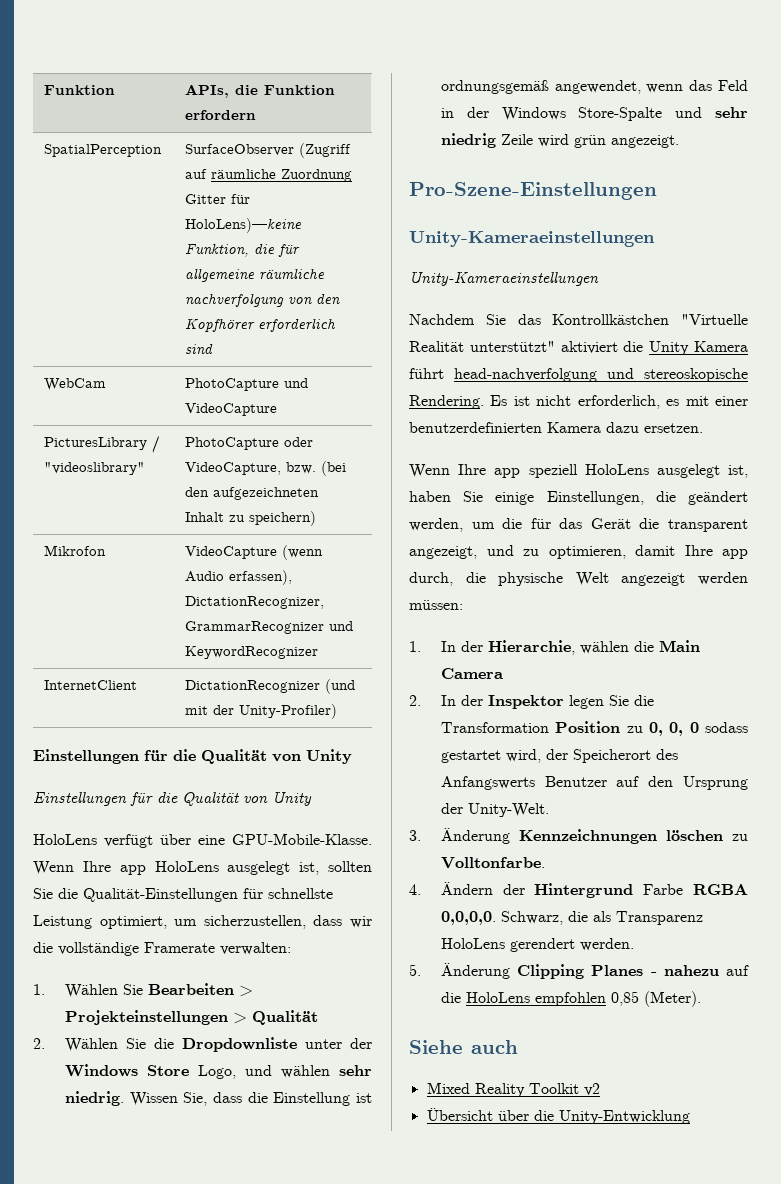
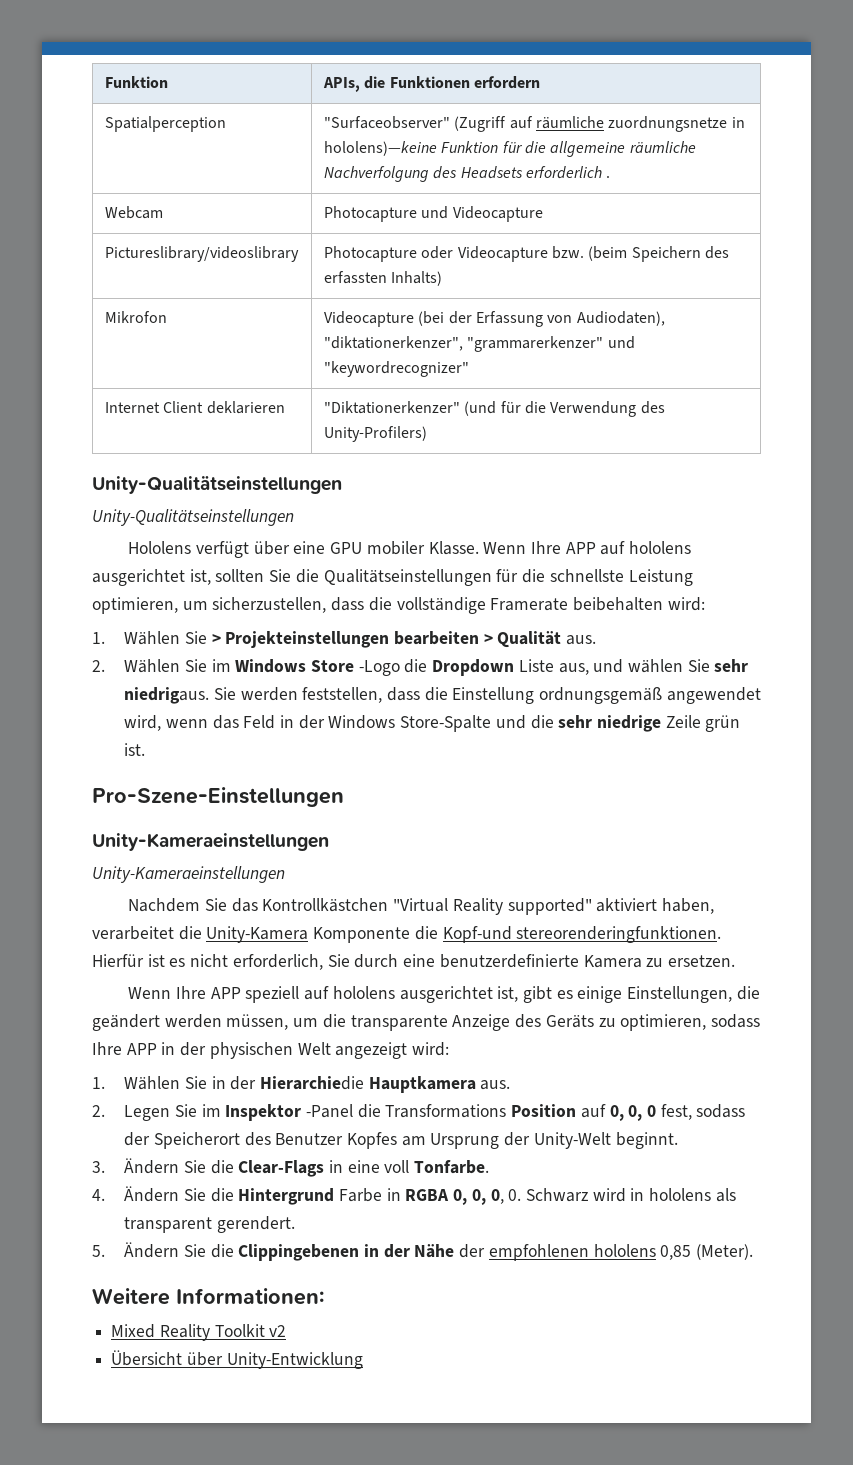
- Funktion | APIs, die Funktion erfordern
+ Funktion | APIs, die Funktionen erfordern
- SpatialPerception | SurfaceObserver (Zugriff auf räumliche Zuordnung Gitter für HoloLens)—keine Funktion, die für allgemeine räumliche nachverfolgung von den Kopfhörer erforderlich sind
- WebCam | PhotoCapture und VideoCapture
- PicturesLibrary / "videoslibrary" | PhotoCapture oder VideoCapture, bzw. (bei den aufgezeichneten Inhalt zu speichern)
- Mikrofon | VideoCapture (wenn Audio erfassen), DictationRecognizer, GrammarRecognizer und KeywordRecognizer
- InternetClient | DictationRecognizer (und mit der Unity-Profiler)
- Einstellungen für die Qualität von Unity
- Einstellungen für die Qualität von Unity
- HoloLens verfügt über eine GPU-Mobile-Klasse. Wenn Ihre app HoloLens ausgelegt ist, sollten Sie die Qualität-Einstellungen für schnellste Leistung optimiert, um sicherzustellen, dass wir die vollständige Framerate verwalten:
- 1. Wählen Sie Bearbeiten > Projekteinstellungen > Qualität
+ Spatialperception | "Surfaceobserver" (Zugriff auf räumliche zuordnungsnetze in hololens)—keine Funktion für die allgemeine räumliche Nachverfolgung des Headsets erforderlich .
+ Webcam | Photocapture und Videocapture
+ Pictureslibrary/videoslibrary | Photocapture oder Videocapture bzw. (beim Speichern des erfassten Inhalts)
+ Mikrofon | Videocapture (bei der Erfassung von Audiodaten), "diktationerkenzer", "grammarerkenzer" und "keywordrecognizer"
+ Internet Client deklarieren | "Diktationerkenzer" (und für die Verwendung des Unity-Profilers)
+ Unity-Qualitätseinstellungen
+ Unity-Qualitätseinstellungen
+ Hololens verfügt über eine GPU mobiler Klasse. Wenn Ihre APP auf hololens ausgerichtet ist, sollten Sie die Qualitätseinstellungen für die schnellste Leistung optimieren, um sicherzustellen, dass die vollständige Framerate beibehalten wird:
+ 1. Wählen Sie > Projekteinstellungen bearbeiten > Qualität aus.
- 2. Wählen Sie die Dropdownliste unter der Windows Store Logo, und wählen sehr niedrig. Wissen Sie, dass die Einstellung ist ordnungsgemäß angewendet, wenn das Feld in der Windows Store-Spalte und sehr niedrig Zeile wird grün angezeigt.
+ 2. Wählen Sie im Windows Store -Logo die Dropdown Liste aus, und wählen Sie sehr niedrigaus. Sie werden feststellen, dass die Einstellung ordnungsgemäß angewendet wird, wenn das Feld in der Windows Store-Spalte und die sehr niedrige Zeile grün ist.
- Nachdem Sie das Kontrollkästchen "Virtuelle Realität unterstützt" aktiviert die Unity Kamera führt head-nachverfolgung und stereoskopische Rendering. Es ist nicht erforderlich, es mit einer benutzerdefinierten Kamera dazu ersetzen.
- Wenn Ihre app speziell HoloLens ausgelegt ist, haben Sie einige Einstellungen, die geändert werden, um die für das Gerät die transparent angezeigt, und zu optimieren, damit Ihre app durch, die physische Welt angezeigt werden müssen:
- 1. In der Hierarchie, wählen die Main Camera
- 2. In der Inspektor legen Sie die Transformation Position zu 0, 0, 0 sodass gestartet wird, der Speicherort des Anfangswerts Benutzer auf den Ursprung der Unity-Welt.
- 3. Änderung Kennzeichnungen löschen zu Volltonfarbe.
- 4. Ändern der Hintergrund Farbe RGBA 0,0,0,0. Schwarz, die als Transparenz HoloLens gerendert werden.
- 5. Änderung Clipping Planes - nahezu auf die HoloLens empfohlen 0,85 (Meter).
+ Nachdem Sie das Kontrollkästchen "Virtual Reality supported" aktiviert haben, verarbeitet die Unity-Kamera Komponente die Kopf-und stereorenderingfunktionen. Hierfür ist es nicht erforderlich, Sie durch eine benutzerdefinierte Kamera zu ersetzen.
+ Wenn Ihre APP speziell auf hololens ausgerichtet ist, gibt es einige Einstellungen, die geändert werden müssen, um die transparente Anzeige des Geräts zu optimieren, sodass Ihre APP in der physischen Welt angezeigt wird:
+ 1. Wählen Sie in der Hierarchiedie Hauptkamera aus.
+ 2. Legen Sie im Inspektor -Panel die Transformations Position auf 0, 0, 0 fest, sodass der Speicherort des Benutzer Kopfes am Ursprung der Unity-Welt beginnt.
+ 3. Ändern Sie die Clear-Flags in eine voll Tonfarbe.
+ 4. Ändern Sie die Hintergrund Farbe in RGBA 0, 0, 0, 0. Schwarz wird in hololens als transparent gerendert.
+ 5. Ändern Sie die Clippingebenen in der Nähe der empfohlenen hololens 0,85 (Meter).
- Siehe auch
+ Weitere Informationen:
- Übersicht über die Unity-Entwicklung
+ Übersicht über Unity-Entwicklung

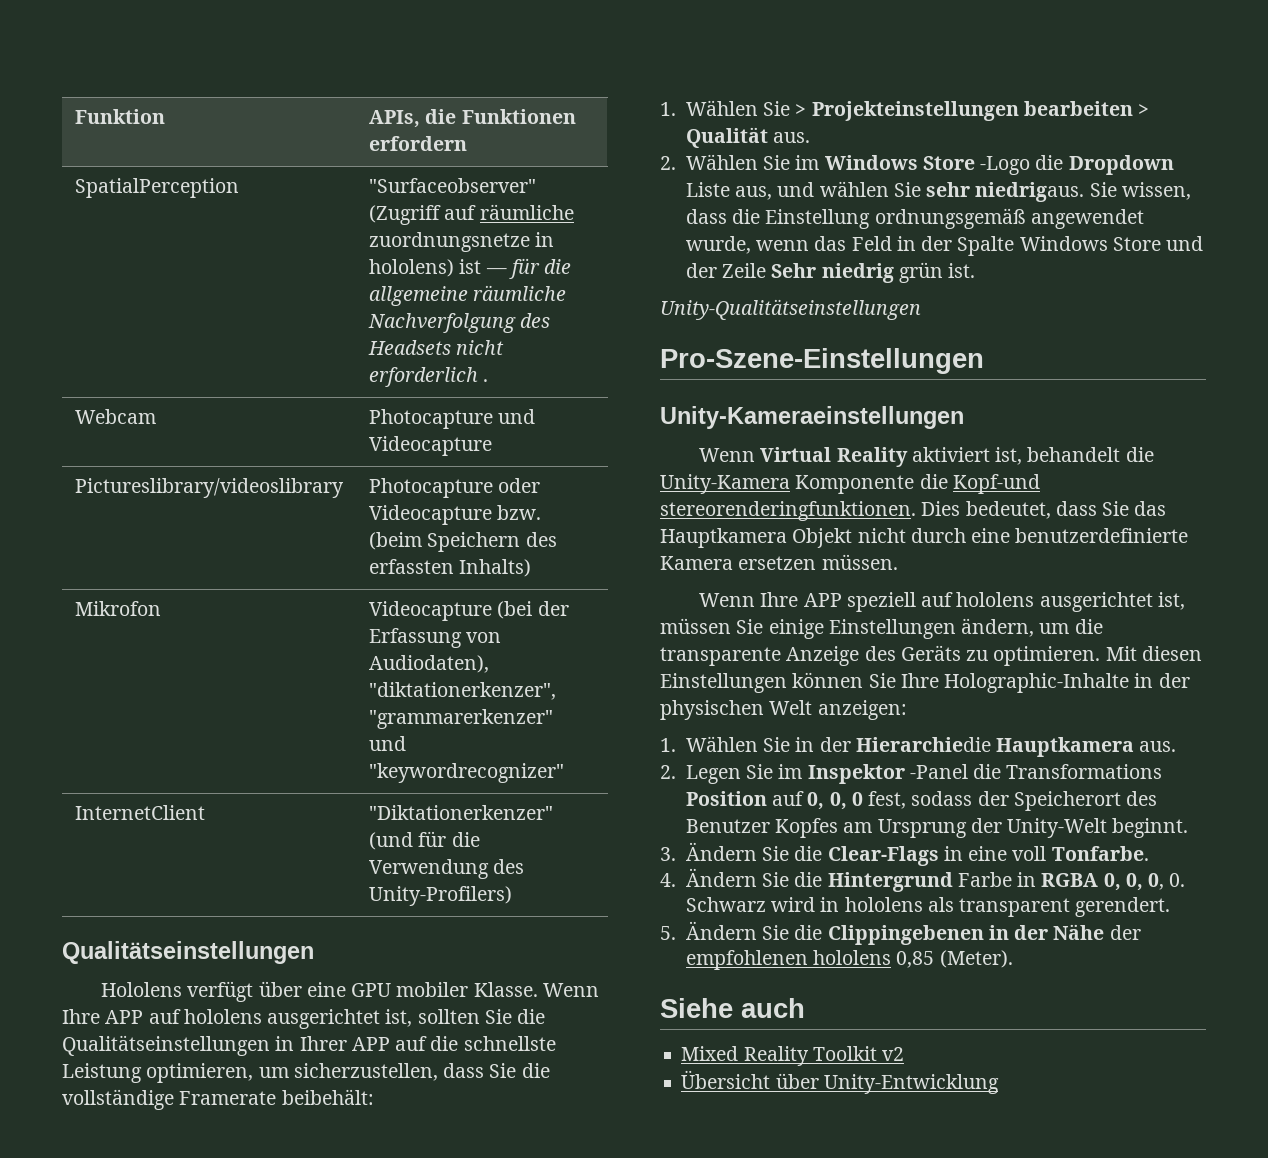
- Spatialperception | "Surfaceobserver" (Zugriff auf räumliche zuordnungsnetze in hololens)—keine Funktion für die allgemeine räumliche Nachverfolgung des Headsets erforderlich .
+ SpatialPerception | "Surfaceobserver" (Zugriff auf räumliche zuordnungsnetze in hololens) ist — für die allgemeine räumliche Nachverfolgung des Headsets nicht erforderlich .
- Internet Client deklarieren | "Diktationerkenzer" (und für die Verwendung des Unity-Profilers)
- Unity-Qualitätseinstellungen
- Unity-Qualitätseinstellungen
+ InternetClient | "Diktationerkenzer" (und für die Verwendung des Unity-Profilers)
+ Qualitätseinstellungen
- Wenn Ihre APP auf hololens ausgerichtet ist, sollten Sie die Qualitätseinstellungen für die schnellste Leistung optimieren, um sicherzustellen, dass die vollständige Framerate beibehalten wird:
+ Wenn Ihre APP auf hololens ausgerichtet ist, sollten Sie die Qualitätseinstellungen in Ihrer APP auf die schnellste Leistung optimieren, um sicherzustellen, dass Sie die vollständige Framerate beibehält:
- Sie werden feststellen, dass die Einstellung ordnungsgemäß angewendet wird, wenn das Feld in der Windows Store-Spalte und die sehr niedrige Zeile grün ist.
+ Sie wissen, dass die Einstellung ordnungsgemäß angewendet wurde, wenn das Feld in der Spalte Windows Store und der Zeile Sehr niedrig grün ist.
+ Unity-Qualitätseinstellungen
  Pro-Szene-Einstellungen
  Unity-Kameraeinstellungen
- Unity-Kameraeinstellungen
- Nachdem Sie das Kontrollkästchen "Virtual Reality supported" aktiviert haben, verarbeitet die Unity-Kamera Komponente die Kopf-und stereorenderingfunktionen.
+ Wenn Virtual Reality aktiviert ist, behandelt die Unity-Kamera Komponente die Kopf-und stereorenderingfunktionen.
- Hierfür ist es nicht erforderlich, Sie durch eine benutzerdefinierte Kamera zu ersetzen.
+ Dies bedeutet, dass Sie das Hauptkamera Objekt nicht durch eine benutzerdefinierte Kamera ersetzen müssen.
- Wenn Ihre APP speziell auf hololens ausgerichtet ist, gibt es einige Einstellungen, die geändert werden müssen, um die transparente Anzeige des Geräts zu optimieren, sodass Ihre APP in der physischen Welt angezeigt wird:
+ Wenn Ihre APP speziell auf hololens ausgerichtet ist, müssen Sie einige Einstellungen ändern, um die transparente Anzeige des Geräts zu optimieren. Mit diesen Einstellungen können Sie Ihre Holographic-Inhalte in der physischen Welt anzeigen:
- Weitere Informationen:
+ Siehe auch

